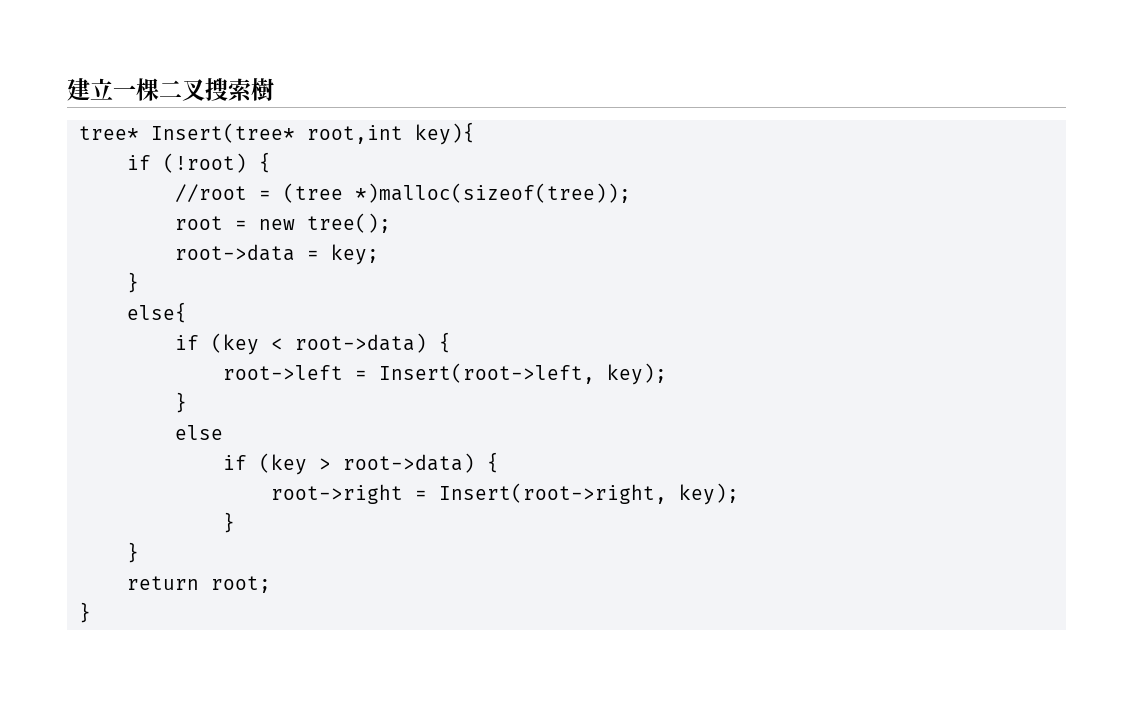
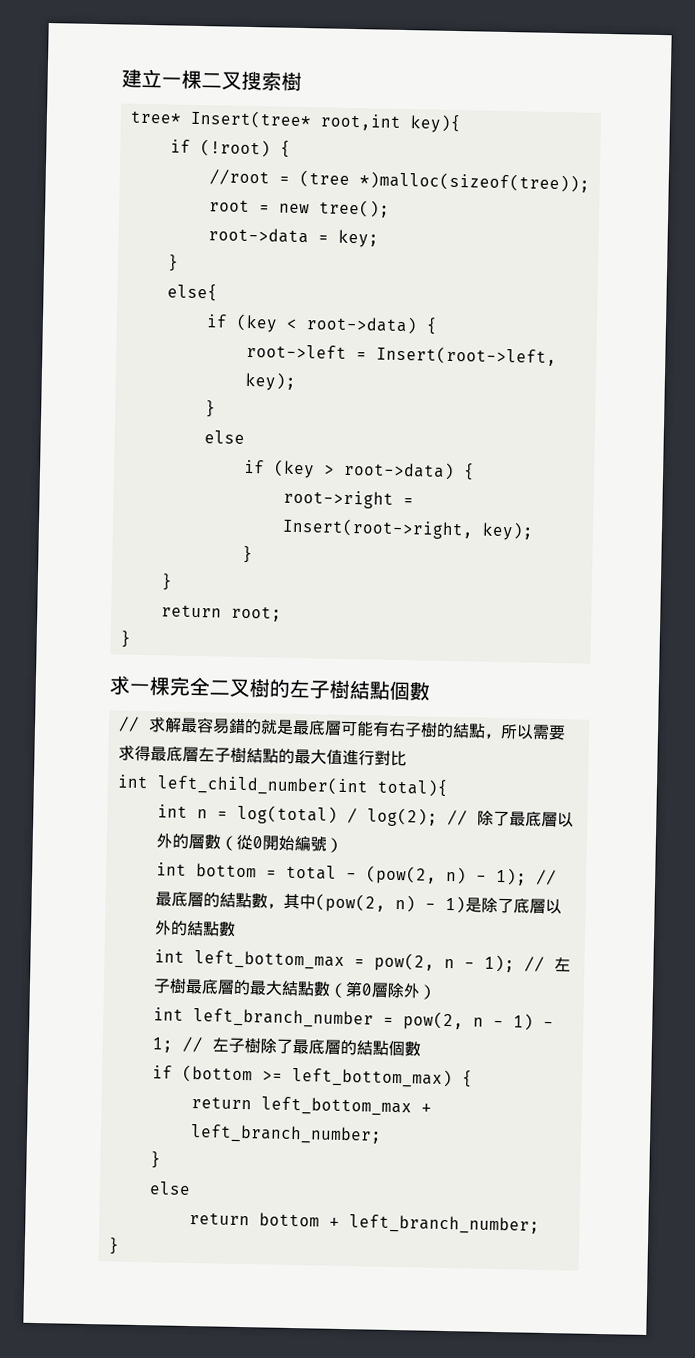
+ 求一棵完全二叉樹的左子樹結點個數
+ // 求解最容易錯的就是最底層可能有右子樹的結點，所以需要求得最底層左子樹結點的最大值進行對比
+ int left_child_number(int total){
+ int n = log(total) / log(2); // 除了最底層以外的層數（從0開始編號）
+ int bottom = total - (pow(2, n) - 1); // 最底層的結點數，其中(pow(2, n) - 1)是除了底層以外的結點數
+ int left_bottom_max = pow(2, n - 1); // 左子樹最底層的最大結點數（第0層除外）
+ int left_branch_number = pow(2, n - 1) - 1; // 左子樹除了最底層的結點個數
+ if (bottom >= left_bottom_max) {
+ return left_bottom_max + left_branch_number;
+ }
+ else
+ return bottom + left_branch_number;
+ }

